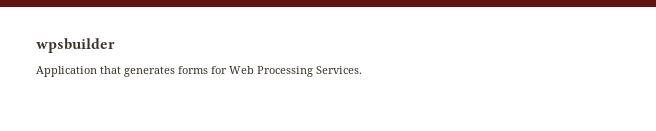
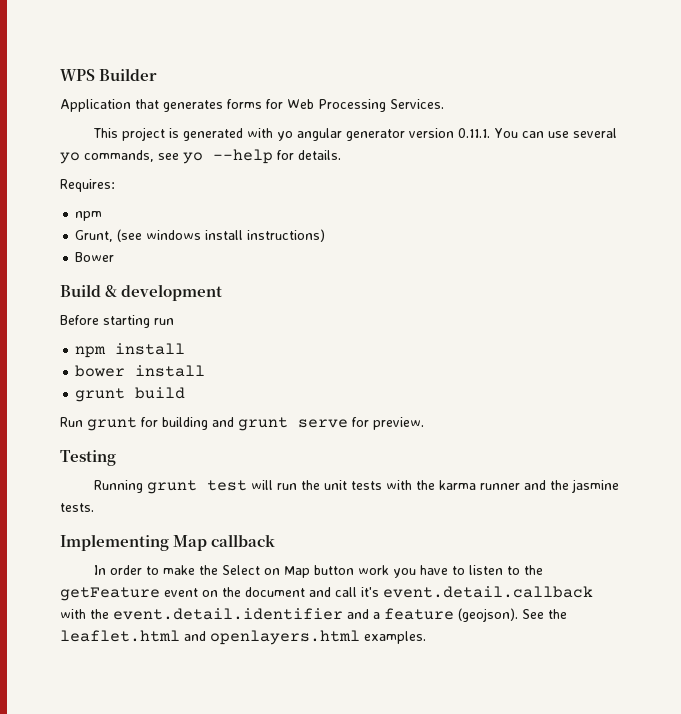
- wpsbuilder
+ WPS Builder
+ This project is generated with yo angular generator version 0.11.1. You can use several yo commands, see yo --help for details.
+ Requires:
+ npm
+ Grunt, (see windows install instructions)
+ Bower
+ Build & development
+ Before starting run
+ npm install
+ bower install
+ grunt build
+ Run grunt for building and grunt serve for preview.
+ Testing
+ Running grunt test will run the unit tests with the karma runner and the jasmine tests.
+ Implementing Map callback
+ In order to make the Select on Map button work you have to listen to the getFeature event on the document and call it's event.detail.callback with the event.detail.identifier and a feature (geojson). See the leaflet.html and openlayers.html examples.

